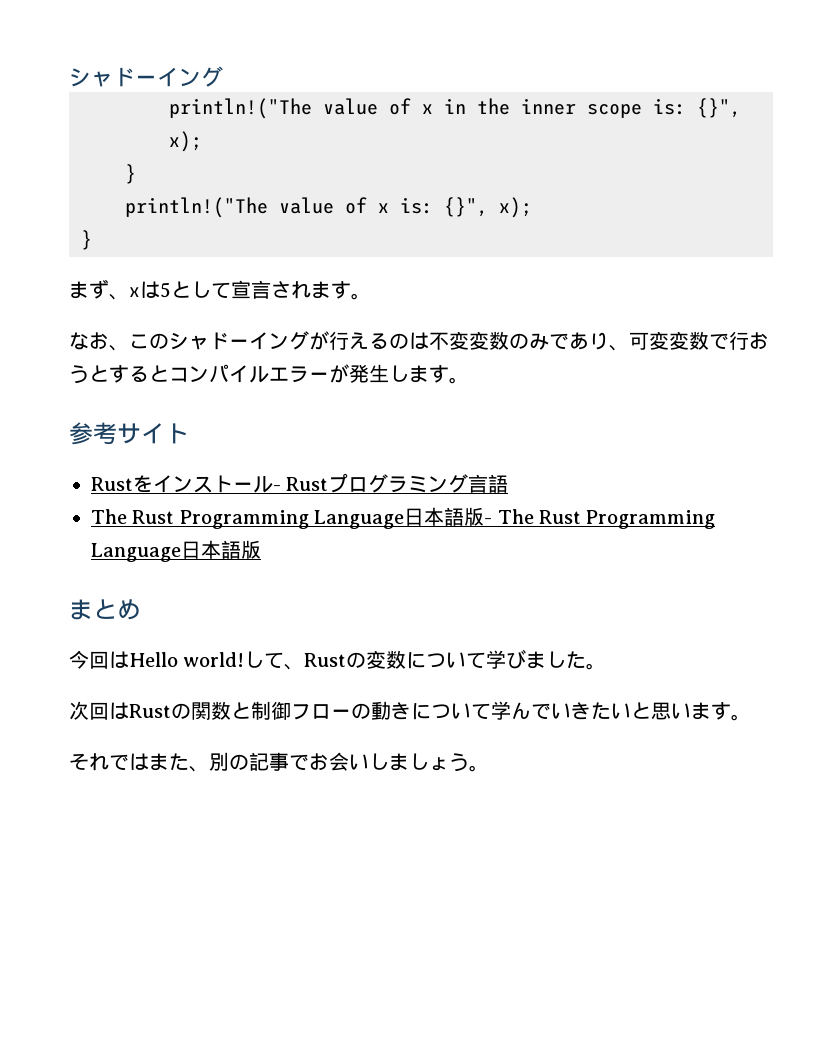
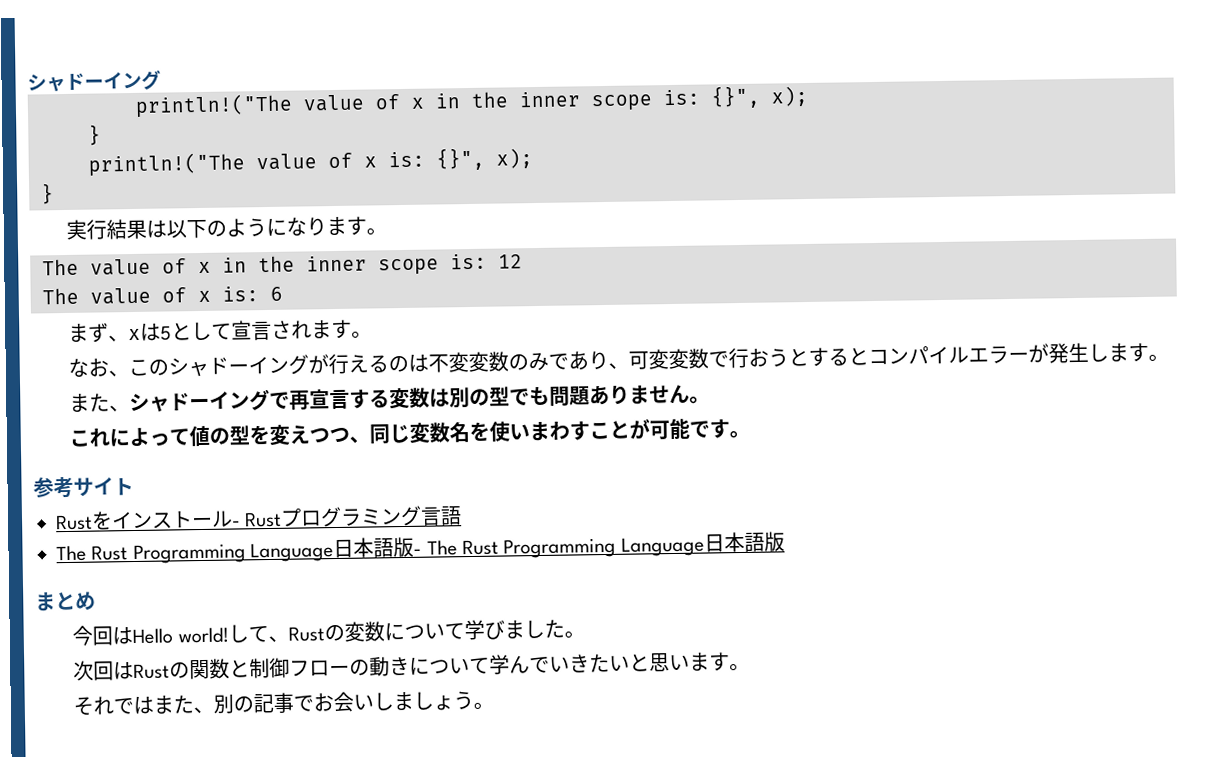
+ 実行結果は以下のようになります。
+ The value of x in the inner scope is: 12
+ The value of x is: 6
+ また、シャドーイングで再宣言する変数は別の型でも問題ありません。
+ これによって値の型を変えつつ、同じ変数名を使いまわすことが可能です。

